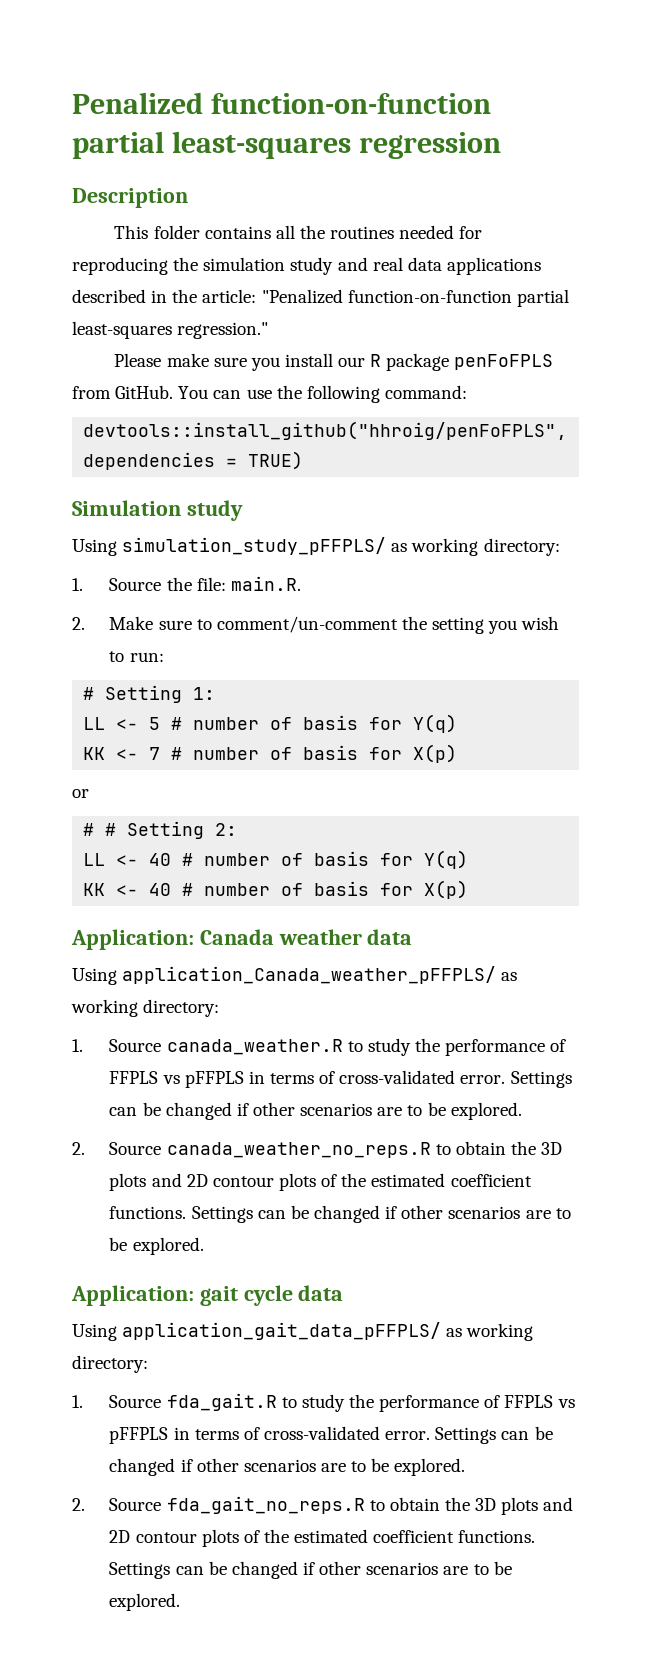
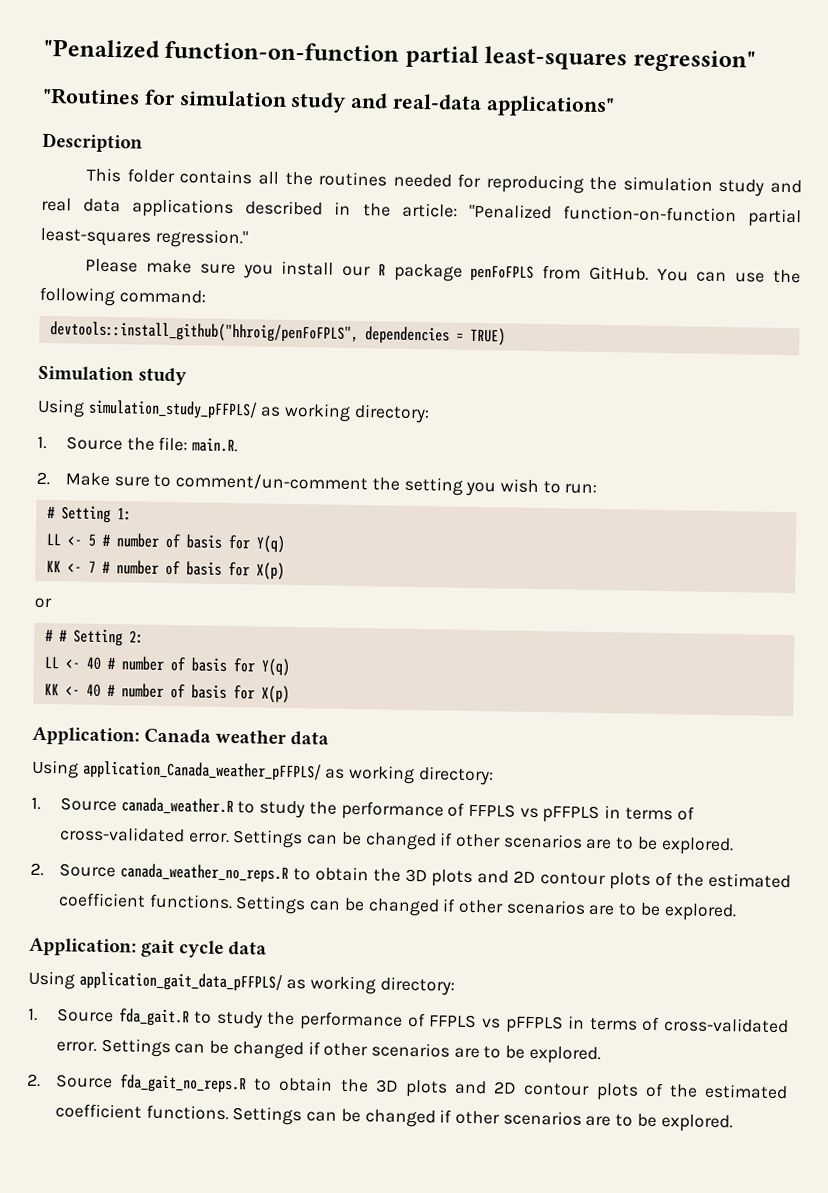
- Penalized function-on-function partial least-squares regression
+ "Penalized function-on-function partial least-squares regression"
+ "Routines for simulation study and real-data applications"

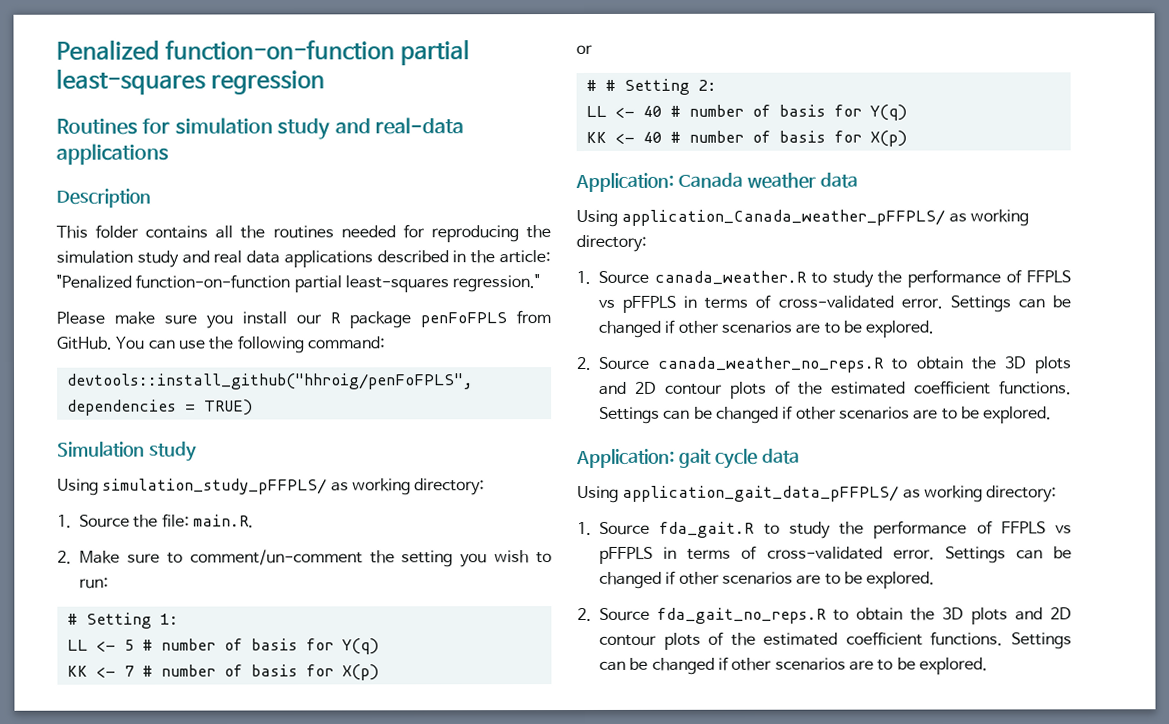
- "Penalized function-on-function partial least-squares regression"
- "Routines for simulation study and real-data applications"
+ Penalized function-on-function partial least-squares regression
+ Routines for simulation study and real-data applications

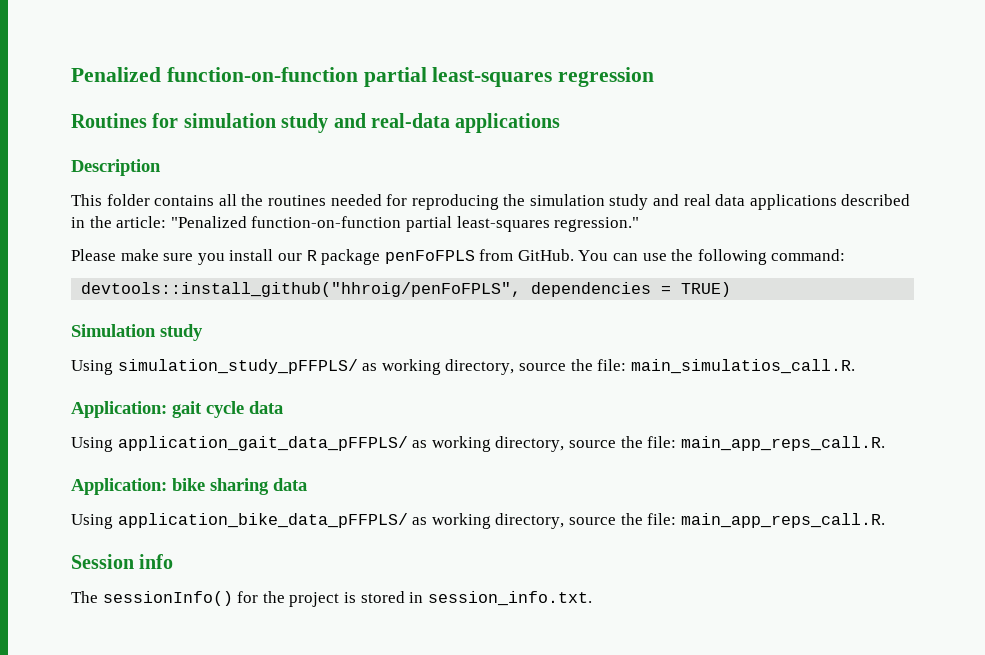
- Using simulation_study_pFFPLS/ as working directory:
- 1. Source the file: main.R.
- 2. Make sure to comment/un-comment the setting you wish to run:
- # Setting 1:
- LL <- 5 # number of basis for Y(q)
- KK <- 7 # number of basis for X(p)
- or
- # # Setting 2:
- LL <- 40 # number of basis for Y(q)
- KK <- 40 # number of basis for X(p)
- Application: Canada weather data
- Using application_Canada_weather_pFFPLS/ as working directory:
- 1. Source canada_weather.R to study the performance of FFPLS vs pFFPLS in terms of cross-validated error. Settings can be changed if other scenarios are to be explored.
- 2. Source canada_weather_no_reps.R to obtain the 3D plots and 2D contour plots of the estimated coefficient functions. Settings can be changed if other scenarios are to be explored.
+ Using simulation_study_pFFPLS/ as working directory, source the file: main_simulatios_call.R.
- Using application_gait_data_pFFPLS/ as working directory:
- 1. Source fda_gait.R to study the performance of FFPLS vs pFFPLS in terms of cross-validated error. Settings can be changed if other scenarios are to be explored.
- 2. Source fda_gait_no_reps.R to obtain the 3D plots and 2D contour plots of the estimated coefficient functions. Settings can be changed if other scenarios are to be explored.
+ Using application_gait_data_pFFPLS/ as working directory, source the file: main_app_reps_call.R.
+ Application: bike sharing data
+ Using application_bike_data_pFFPLS/ as working directory, source the file: main_app_reps_call.R.
+ Session info
+ The sessionInfo() for the project is stored in session_info.txt.

